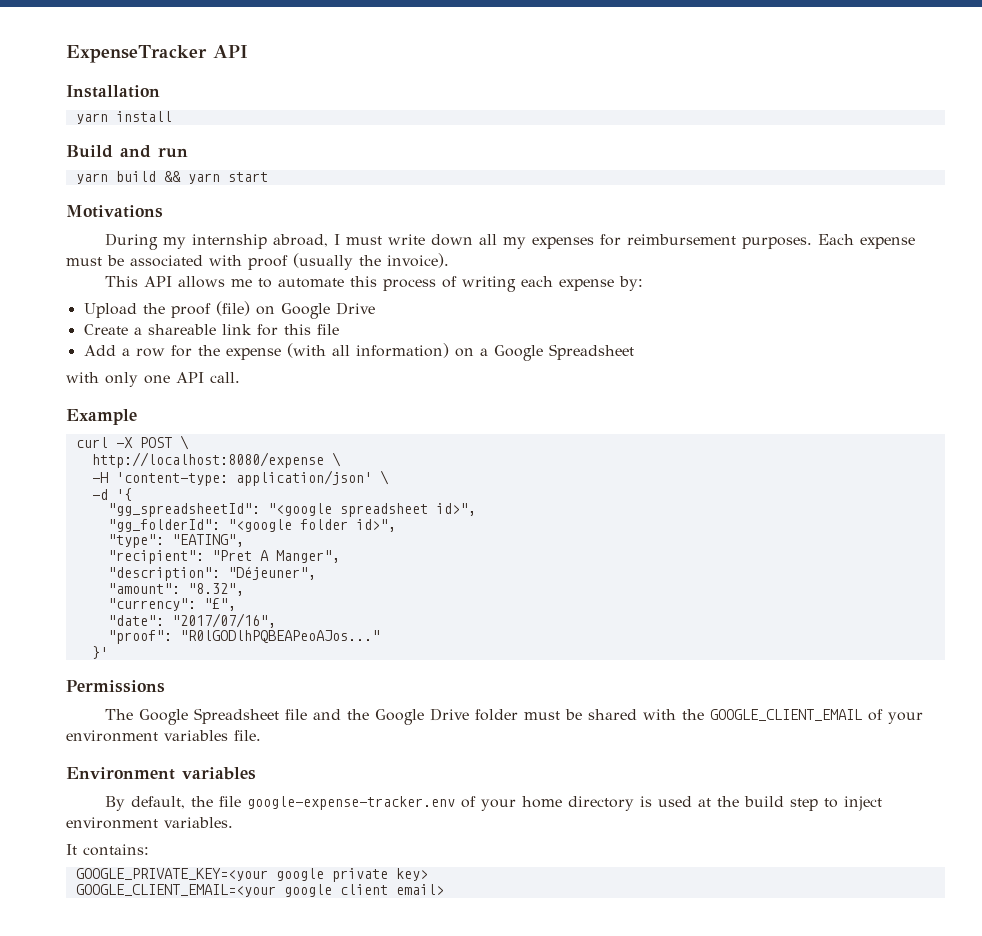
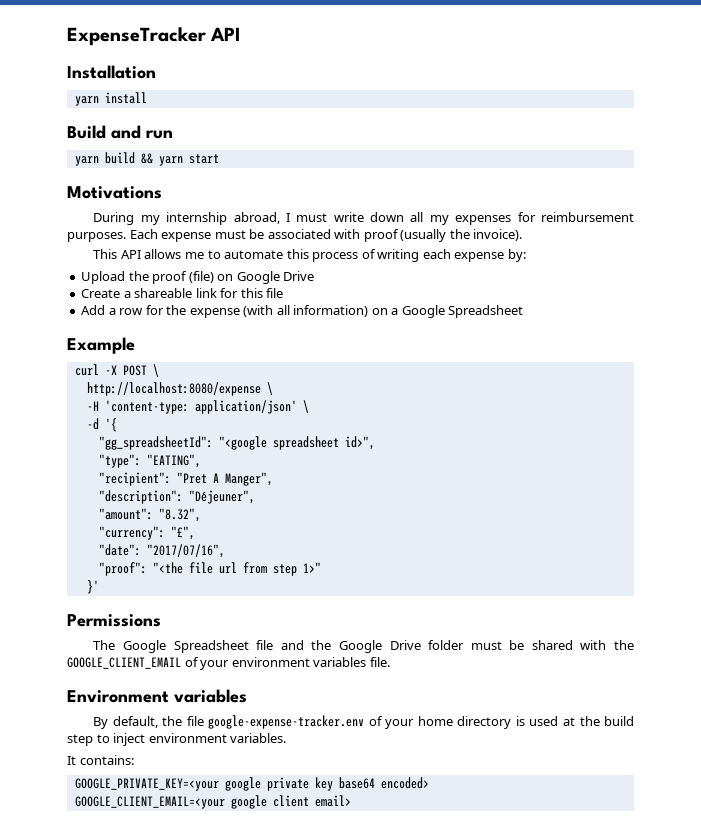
- with only one API call.
- "gg_folderId": "<google folder id>",
- "proof": "R0lGODlhPQBEAPeoAJos..."
+ "proof": "<the file url from step 1>"
- GOOGLE_PRIVATE_KEY=<your google private key>
+ GOOGLE_PRIVATE_KEY=<your google private key base64 encoded>

